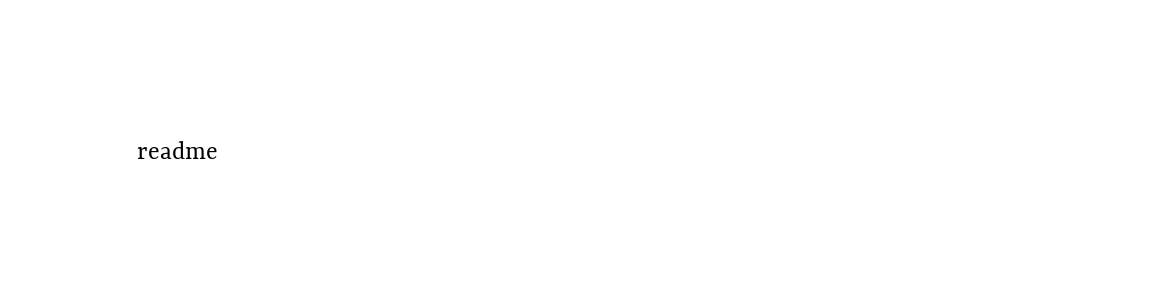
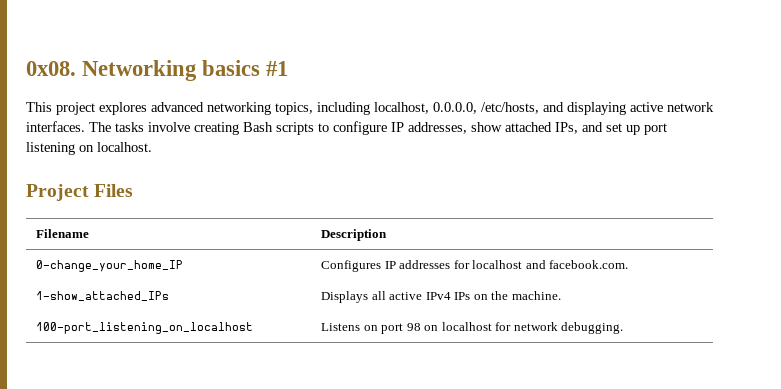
- readme
+ 0x08. Networking basics #1
+ This project explores advanced networking topics, including localhost, 0.0.0.0, /etc/hosts, and displaying active network interfaces. The tasks involve creating Bash scripts to configure IP addresses, show attached IPs, and set up port listening on localhost.
+ Project Files
+ Filename | Description
+ 0-change_your_home_IP | Configures IP addresses for localhost and facebook.com.
+ 1-show_attached_IPs | Displays all active IPv4 IPs on the machine.
+ 100-port_listening_on_localhost | Listens on port 98 on localhost for network debugging.

